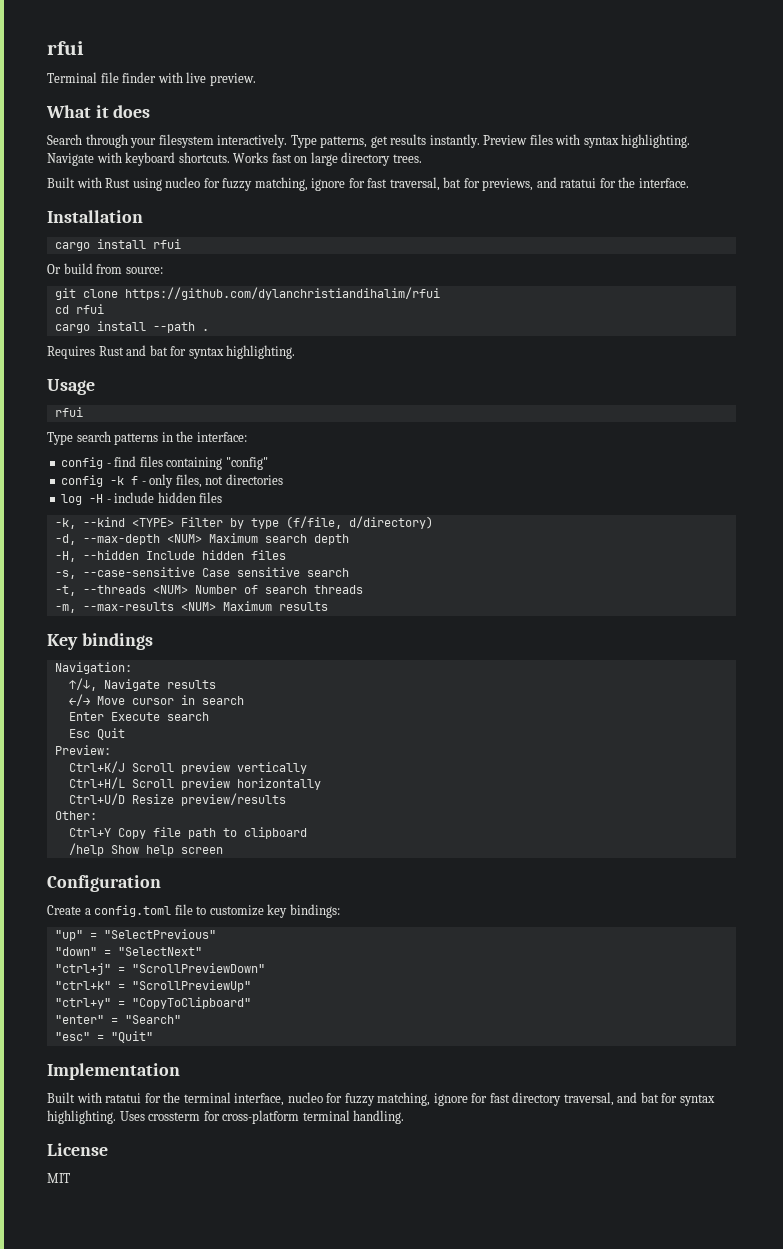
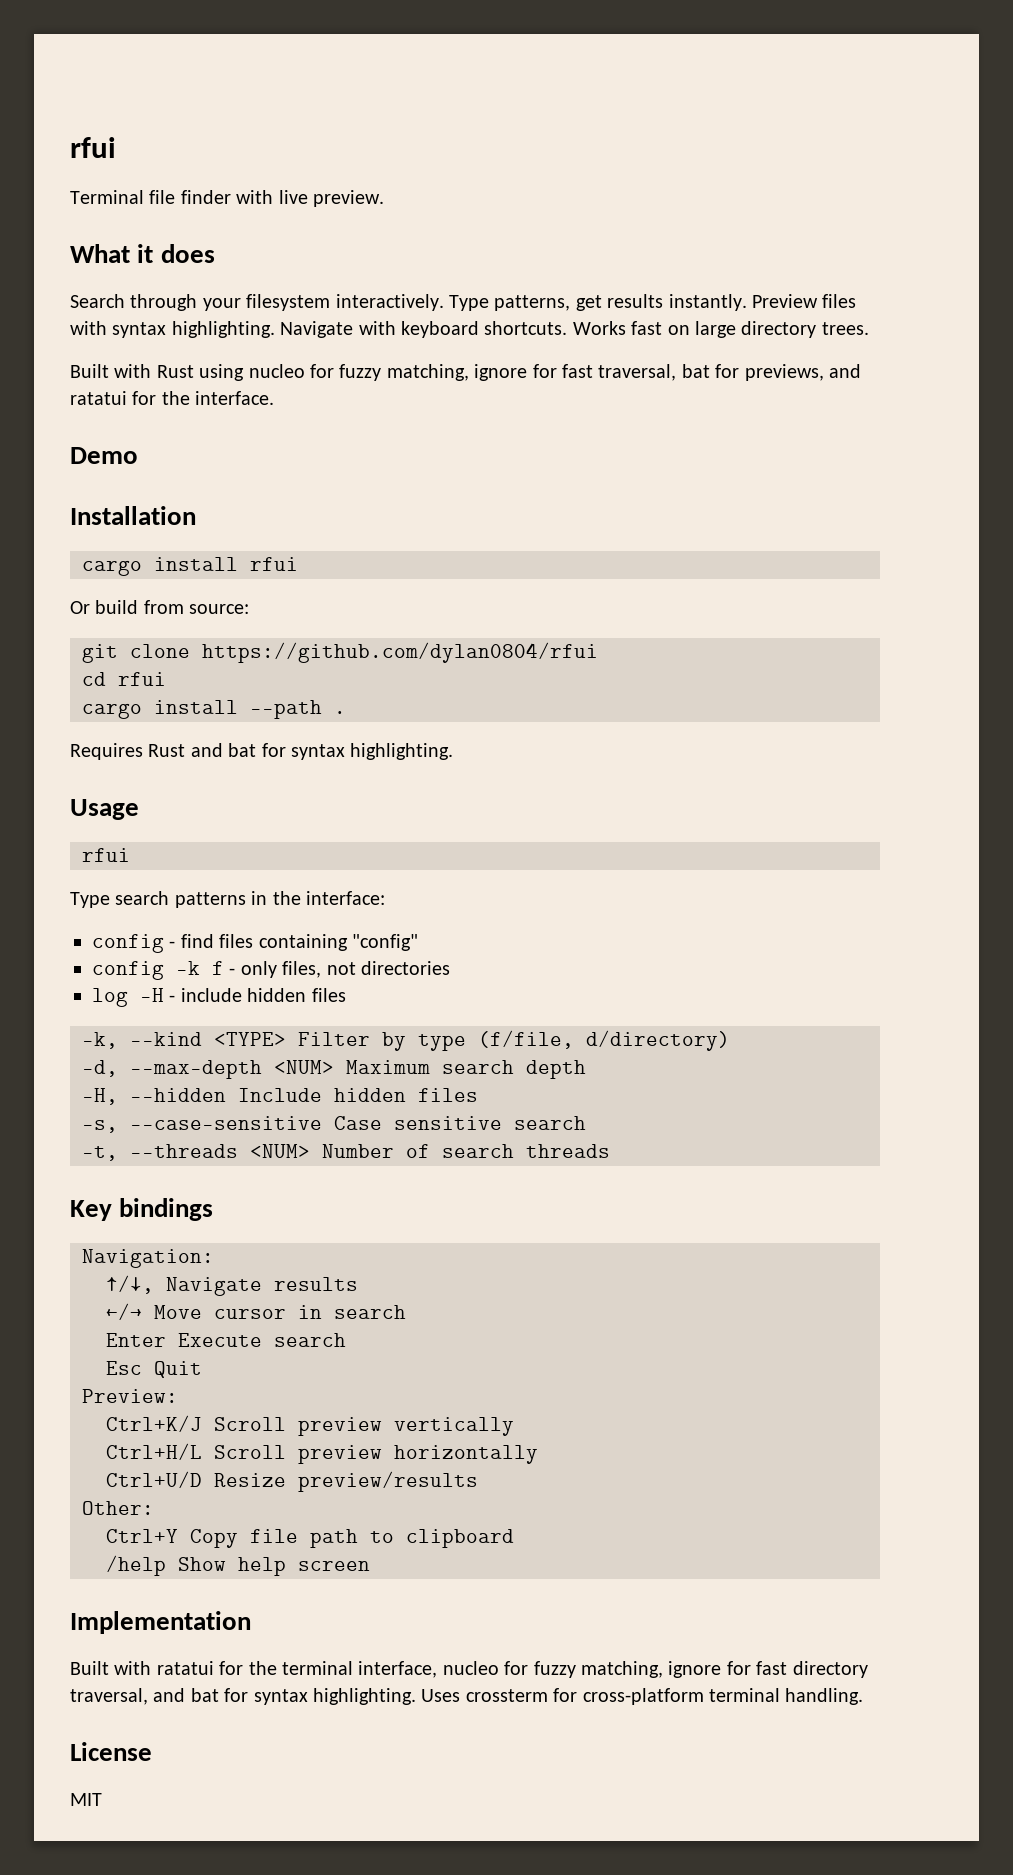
+ Demo
- git clone https://github.com/dylanchristiandihalim/rfui
+ git clone https://github.com/dylan0804/rfui
- -m, --max-results <NUM> Maximum results
- Configuration
- Create a config.toml file to customize key bindings:
- "up" = "SelectPrevious"
- "down" = "SelectNext"
- "ctrl+j" = "ScrollPreviewDown"
- "ctrl+k" = "ScrollPreviewUp"
- "ctrl+y" = "CopyToClipboard"
- "enter" = "Search"
- "esc" = "Quit"

